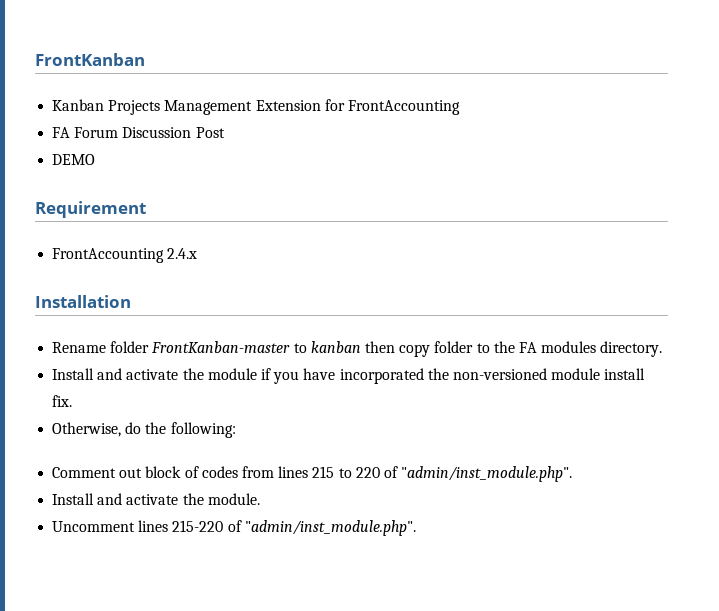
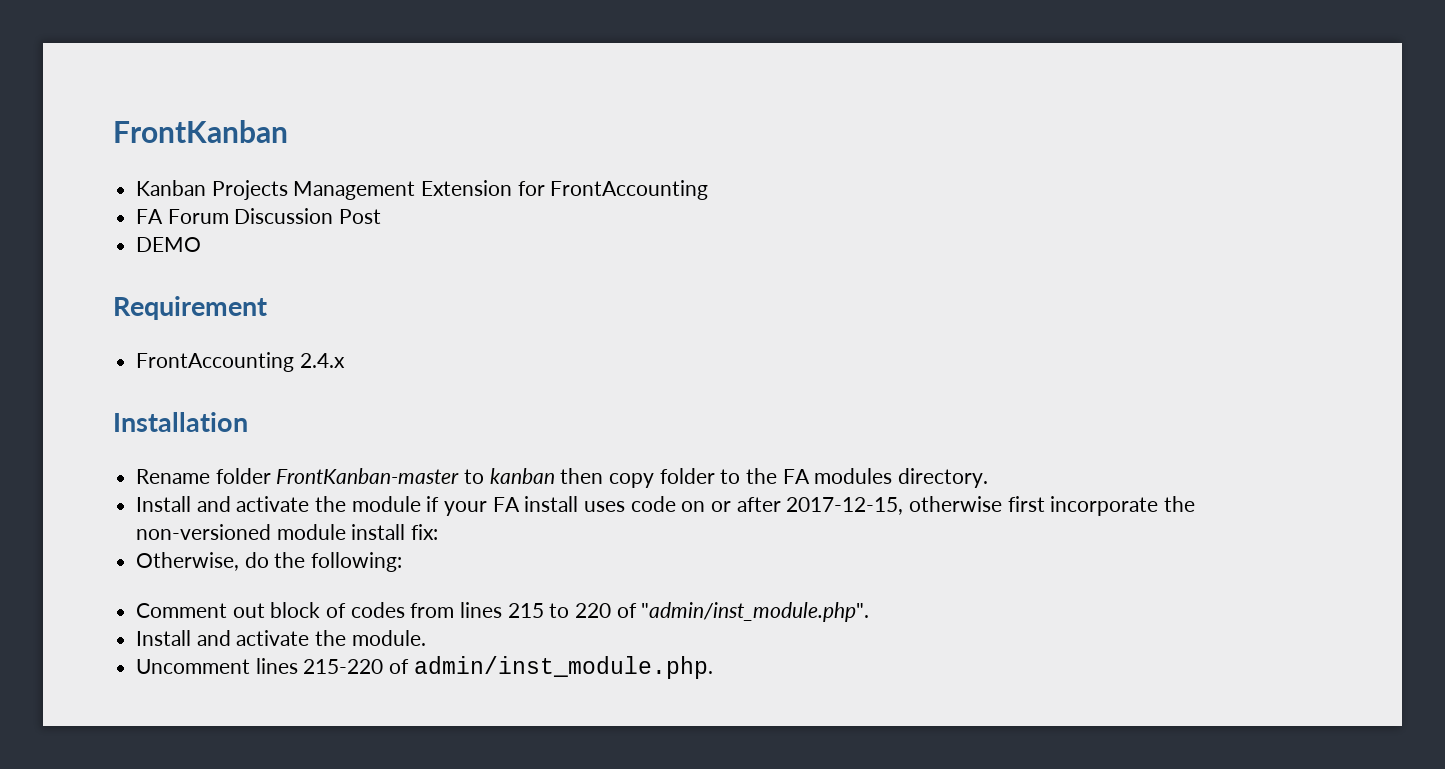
- Install and activate the module if you have incorporated the non-versioned module install fix.
+ Install and activate the module if your FA install uses code on or after 2017-12-15, otherwise first incorporate the non-versioned module install fix:
- Uncomment lines 215-220 of "admin/inst_module.php".
+ Uncomment lines 215-220 of admin/inst_module.php.

